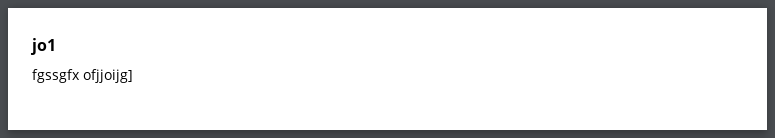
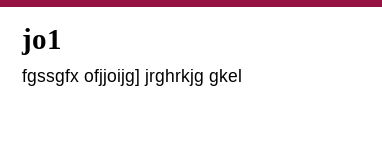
- fgssgfx ofjjoijg]
+ fgssgfx ofjjoijg] jrghrkjg gkel

